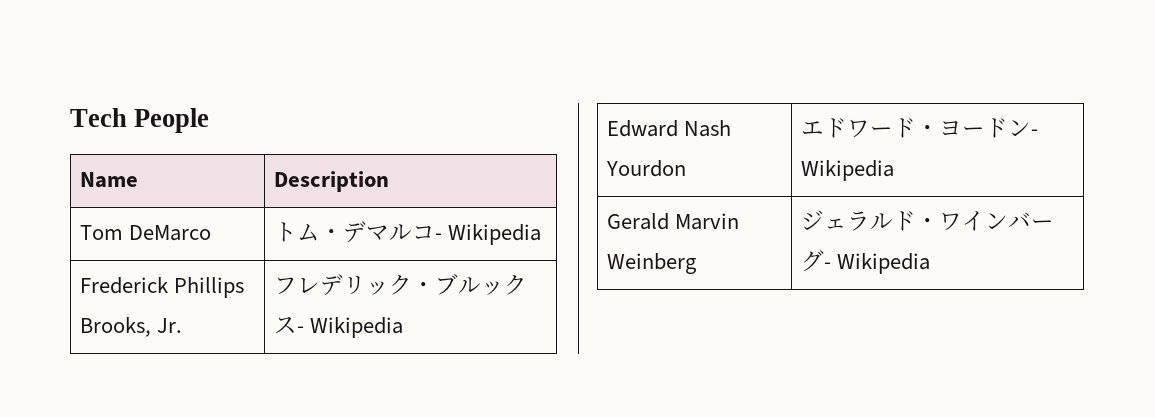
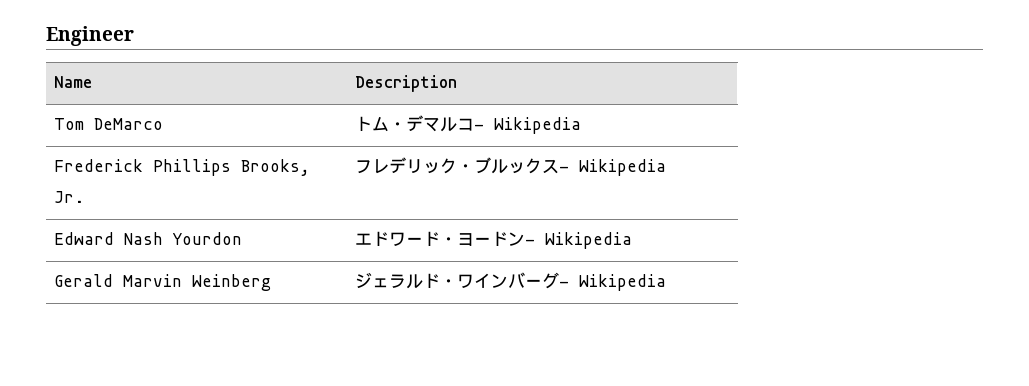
- Tech People
+ Engineer

